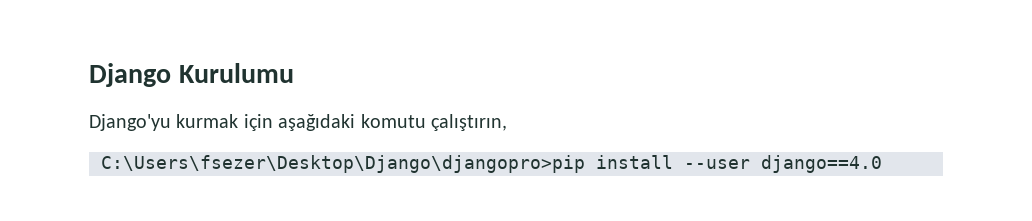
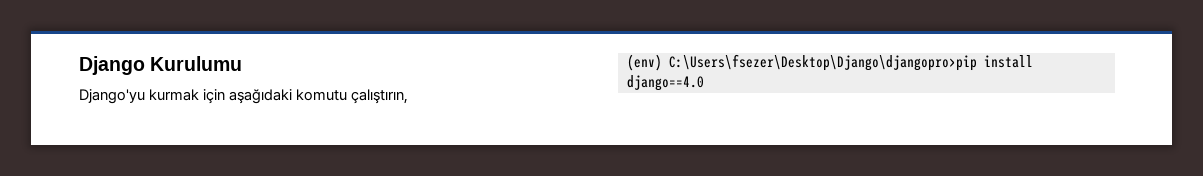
- C:\Users\fsezer\Desktop\Django\djangopro>pip install --user django==4.0
+ (env) C:\Users\fsezer\Desktop\Django\djangopro>pip install django==4.0

